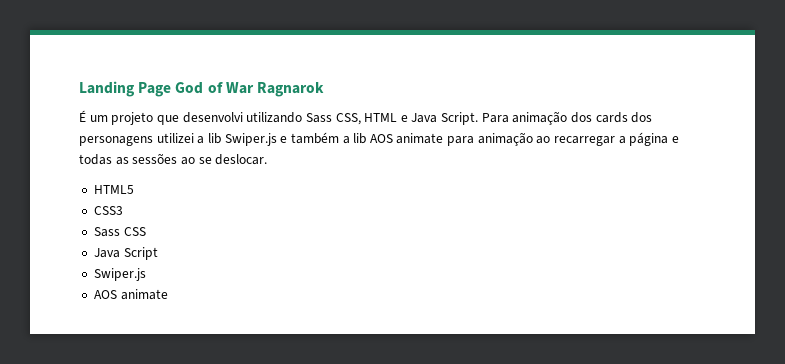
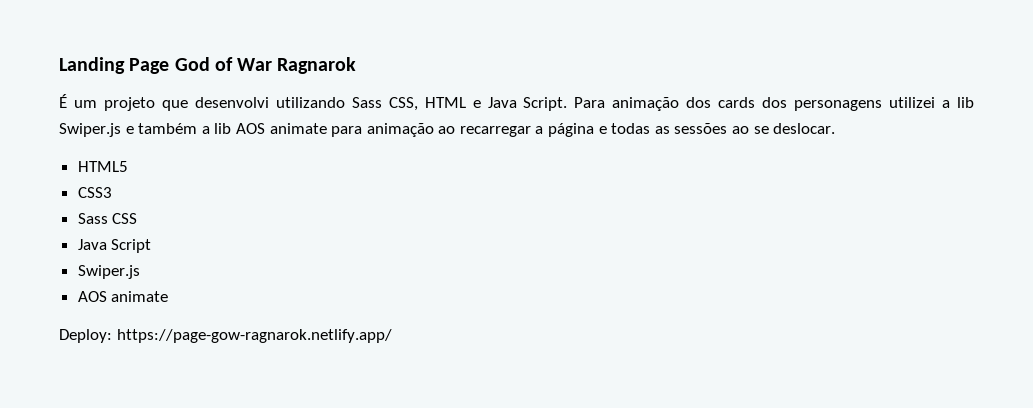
+ Deploy: https://page-gow-ragnarok.netlify.app/

